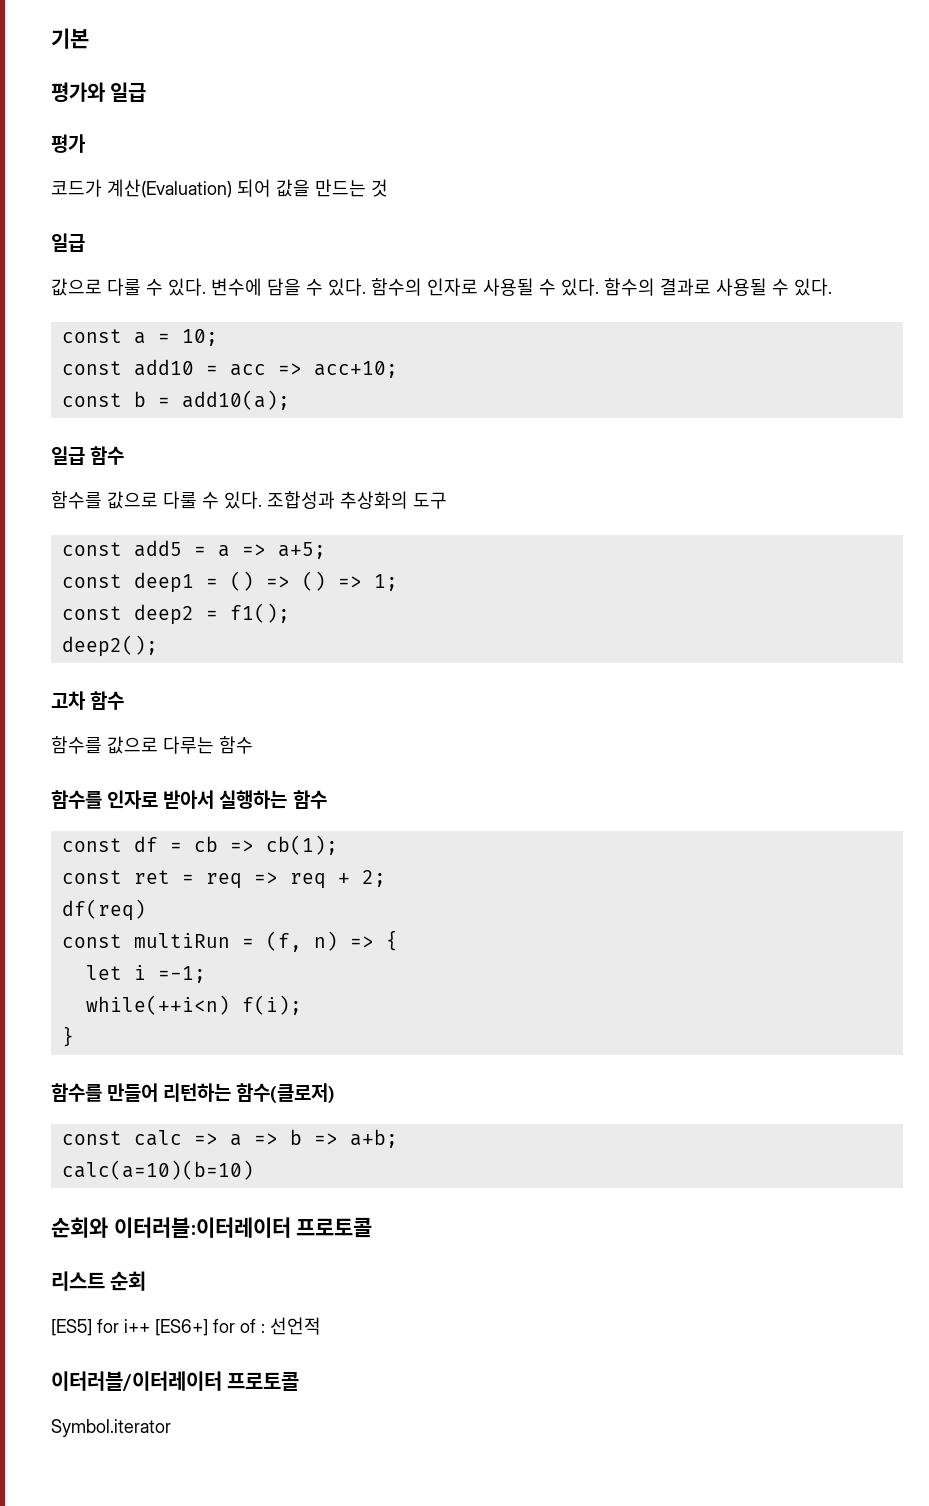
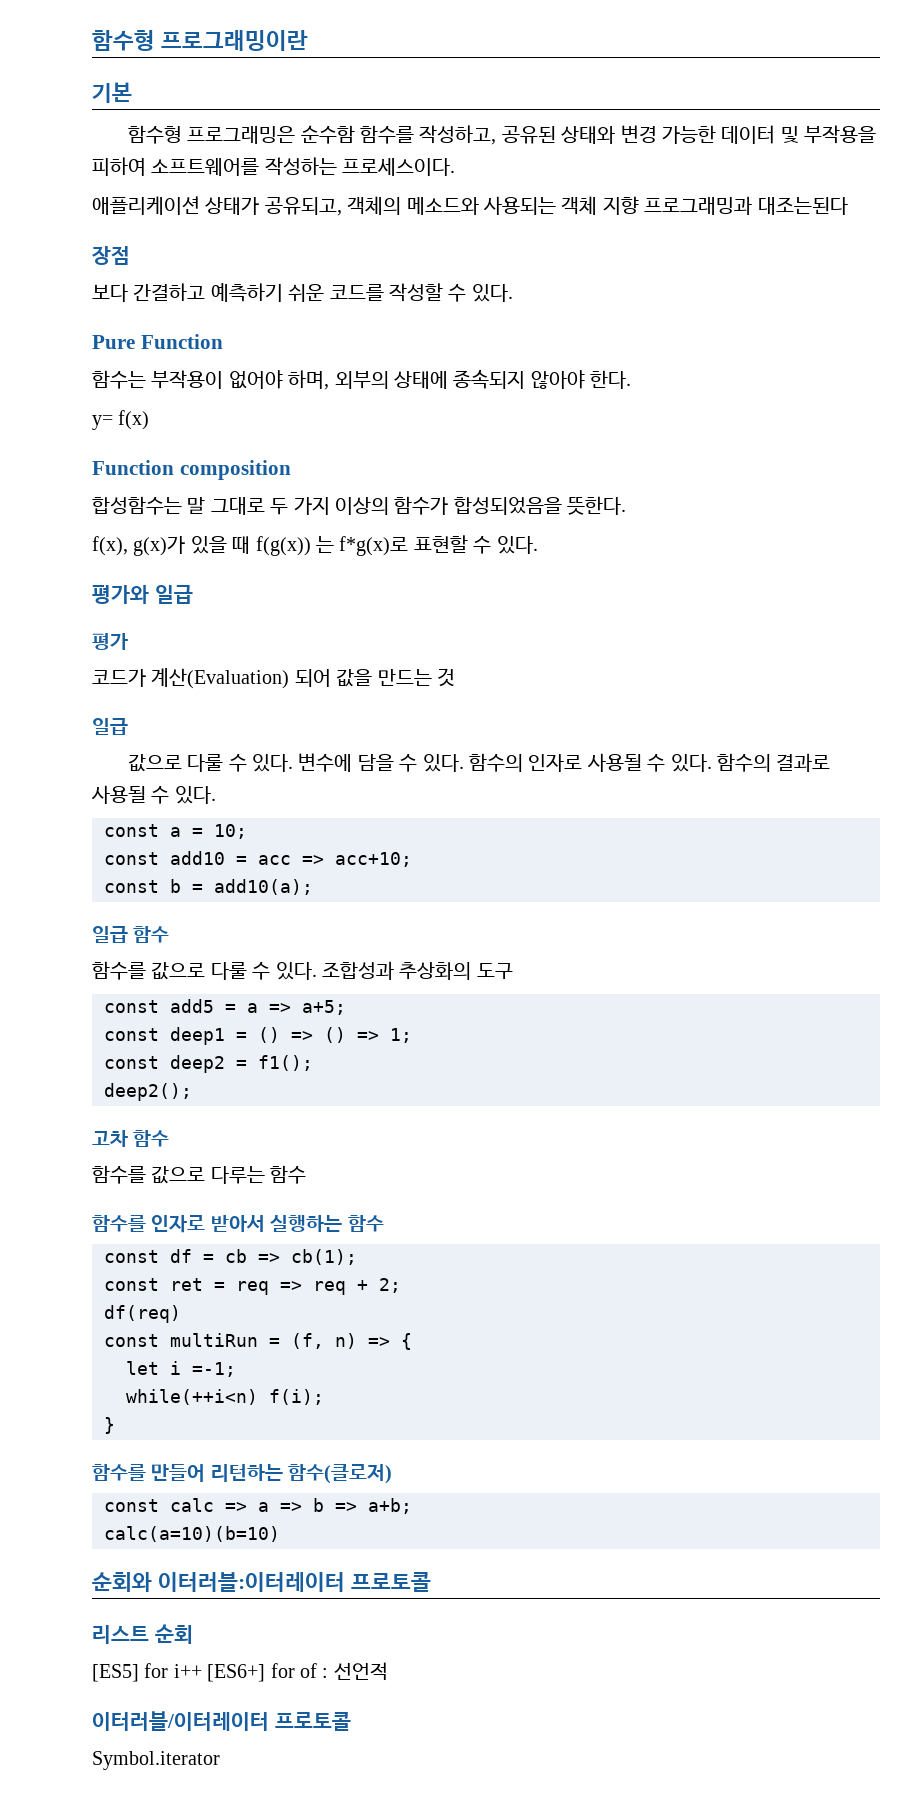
+ 함수형 프로그래밍이란
+ 함수형 프로그래밍은 순수함 함수를 작성하고, 공유된 상태와 변경 가능한 데이터 및 부작용을 피하여 소프트웨어를 작성하는 프로세스이다.
+ 애플리케이션 상태가 공유되고, 객체의 메소드와 사용되는 객체 지향 프로그래밍과 대조는된다
+ 장점
+ 보다 간결하고 예측하기 쉬운 코드를 작성할 수 있다.
+ Pure Function
+ 함수는 부작용이 없어야 하며, 외부의 상태에 종속되지 않아야 한다.
+ y= f(x)
+ Function composition
+ 합성함수는 말 그대로 두 가지 이상의 함수가 합성되었음을 뜻한다.
+ f(x), g(x)가 있을 때 f(g(x)) 는 f*g(x)로 표현할 수 있다.

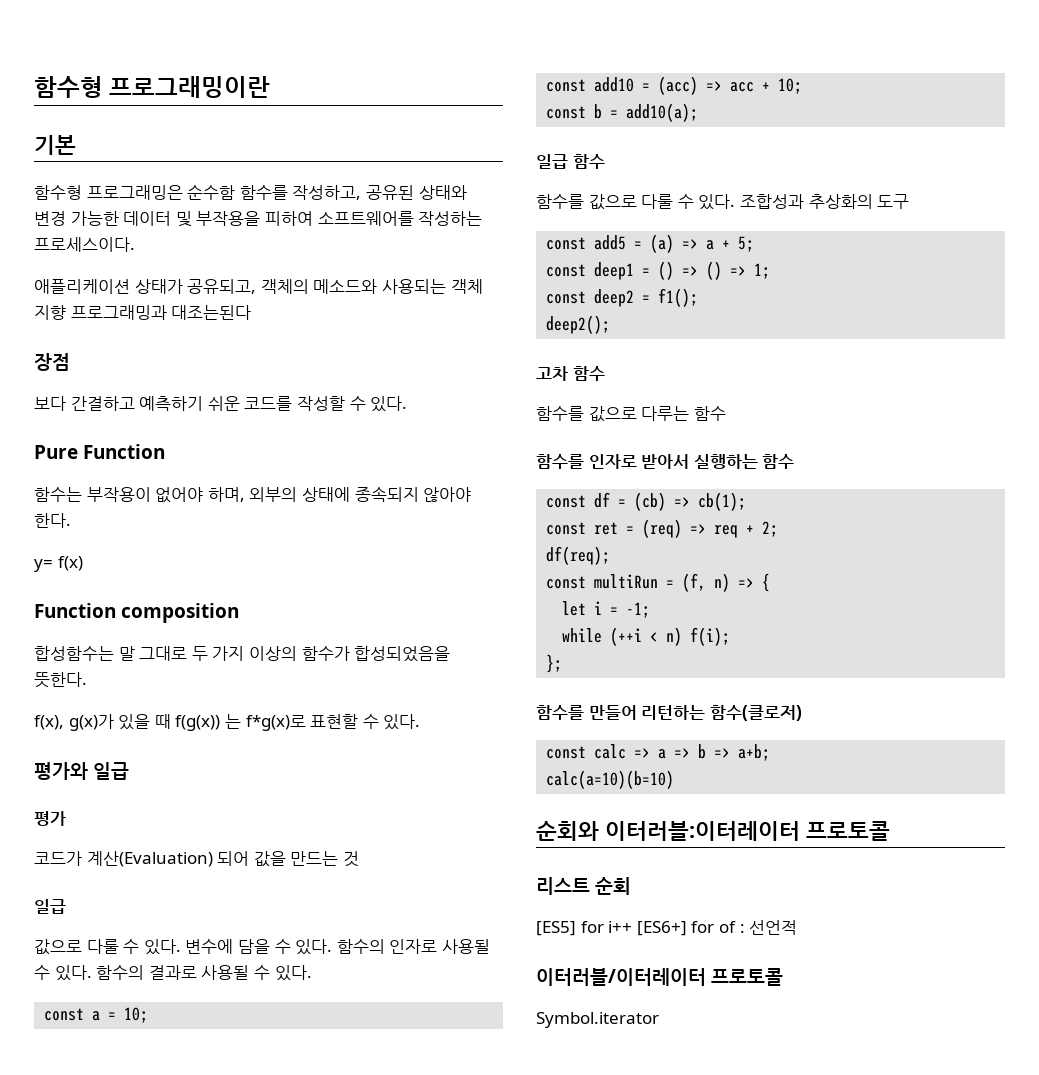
- const add10 = acc => acc+10;
+ const add10 = (acc) => acc + 10;
- const add5 = a => a+5;
+ const add5 = (a) => a + 5;
- const df = cb => cb(1);
+ const df = (cb) => cb(1);
- const ret = req => req + 2;
+ const ret = (req) => req + 2;
- df(req)
+ df(req);
- let i =-1;
- while(++i<n) f(i);
+ let i = -1;
+ while (++i < n) f(i);
- }
+ };

